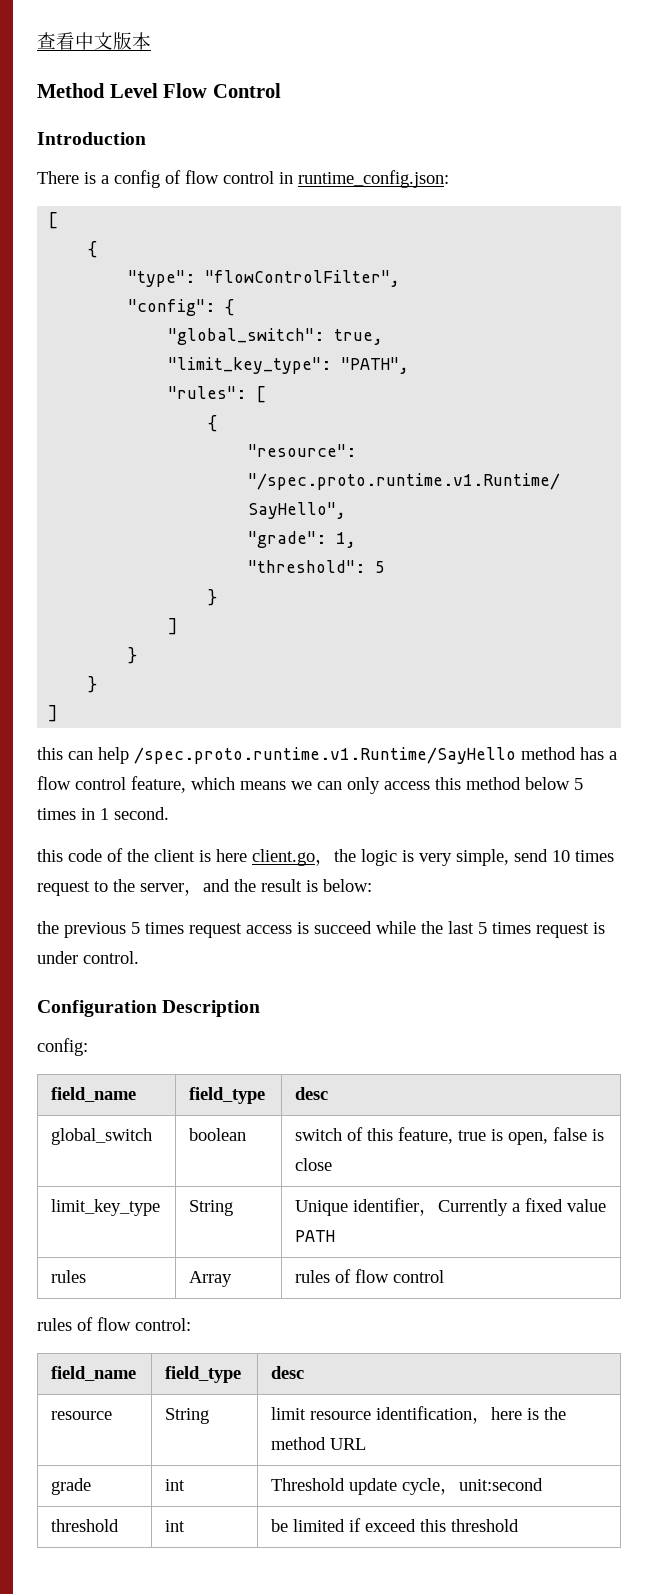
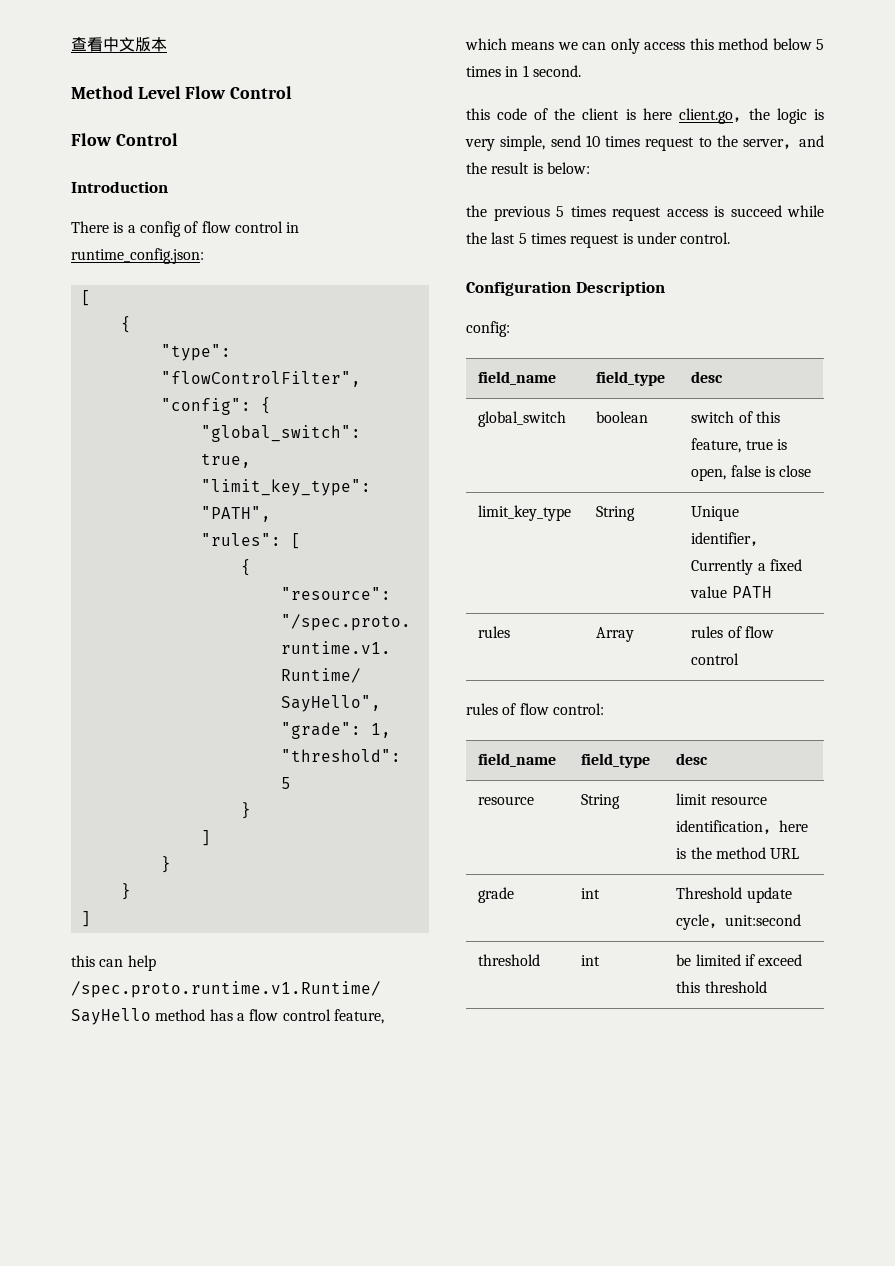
  Method Level Flow Control
+ Flow Control

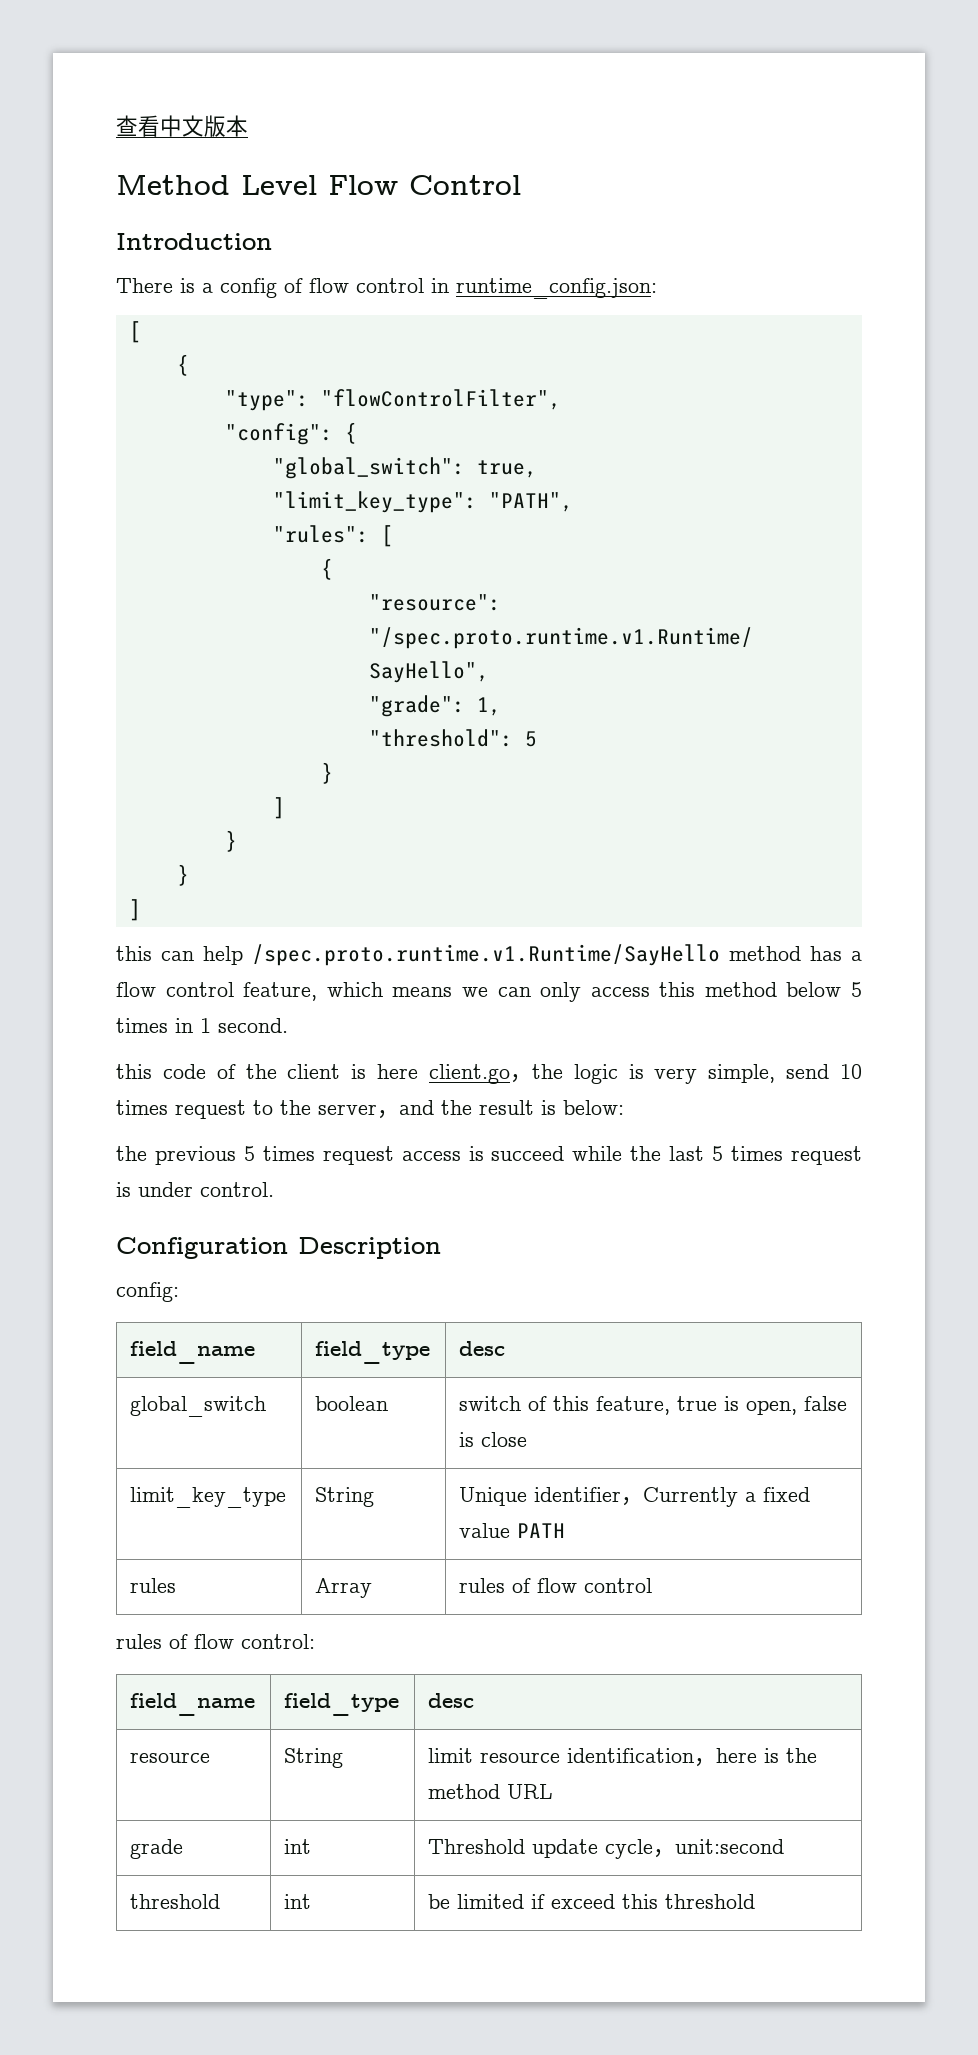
  Method Level Flow Control
- Flow Control

